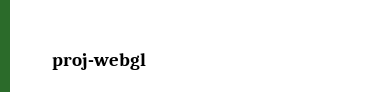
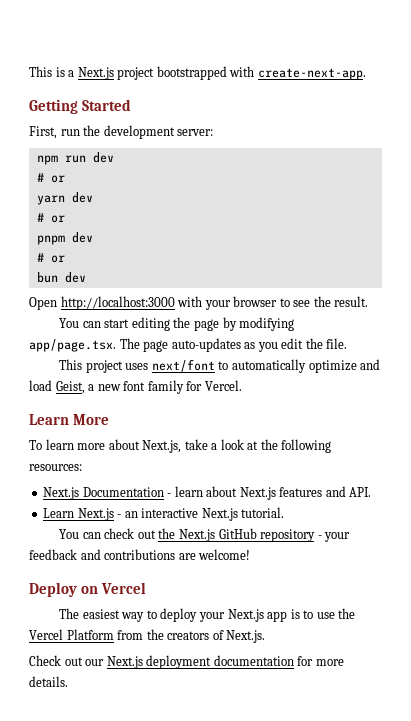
- proj-webgl
+ This is a Next.js project bootstrapped with create-next-app.
+ Getting Started
+ First, run the development server:
+ npm run dev
+ # or
+ yarn dev
+ # or
+ pnpm dev
+ # or
+ bun dev
+ Open http://localhost:3000 with your browser to see the result.
+ You can start editing the page by modifying app/page.tsx. The page auto-updates as you edit the file.
+ This project uses next/font to automatically optimize and load Geist, a new font family for Vercel.
+ Learn More
+ To learn more about Next.js, take a look at the following resources:
+ Next.js Documentation - learn about Next.js features and API.
+ Learn Next.js - an interactive Next.js tutorial.
+ You can check out the Next.js GitHub repository - your feedback and contributions are welcome!
+ Deploy on Vercel
+ The easiest way to deploy your Next.js app is to use the Vercel Platform from the creators of Next.js.
+ Check out our Next.js deployment documentation for more details.

